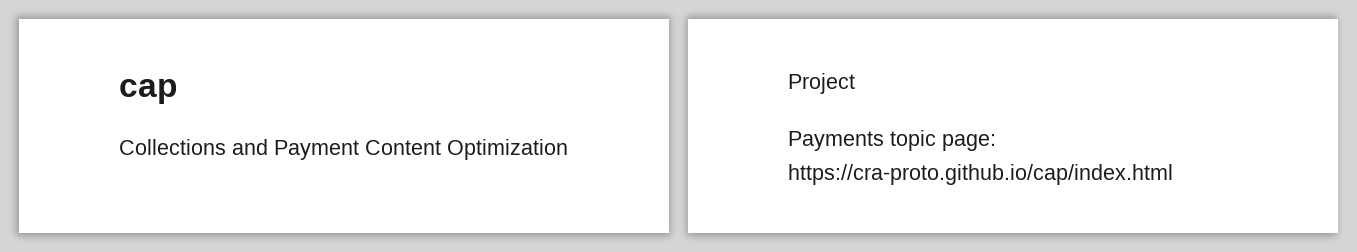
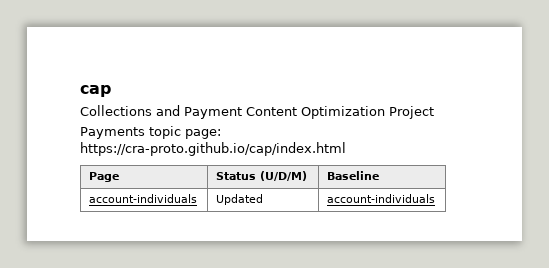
+ Page | Status (U/D/M) | Baseline
+ account-individuals | Updated | account-individuals

